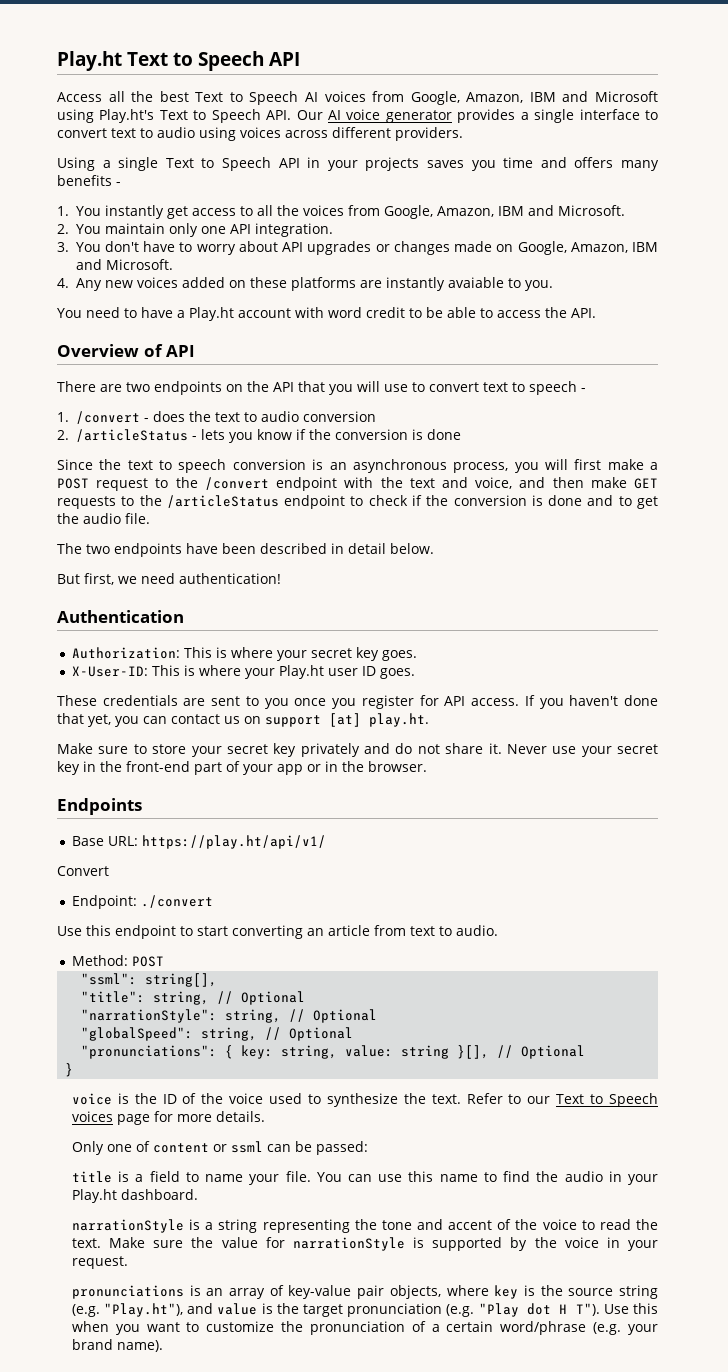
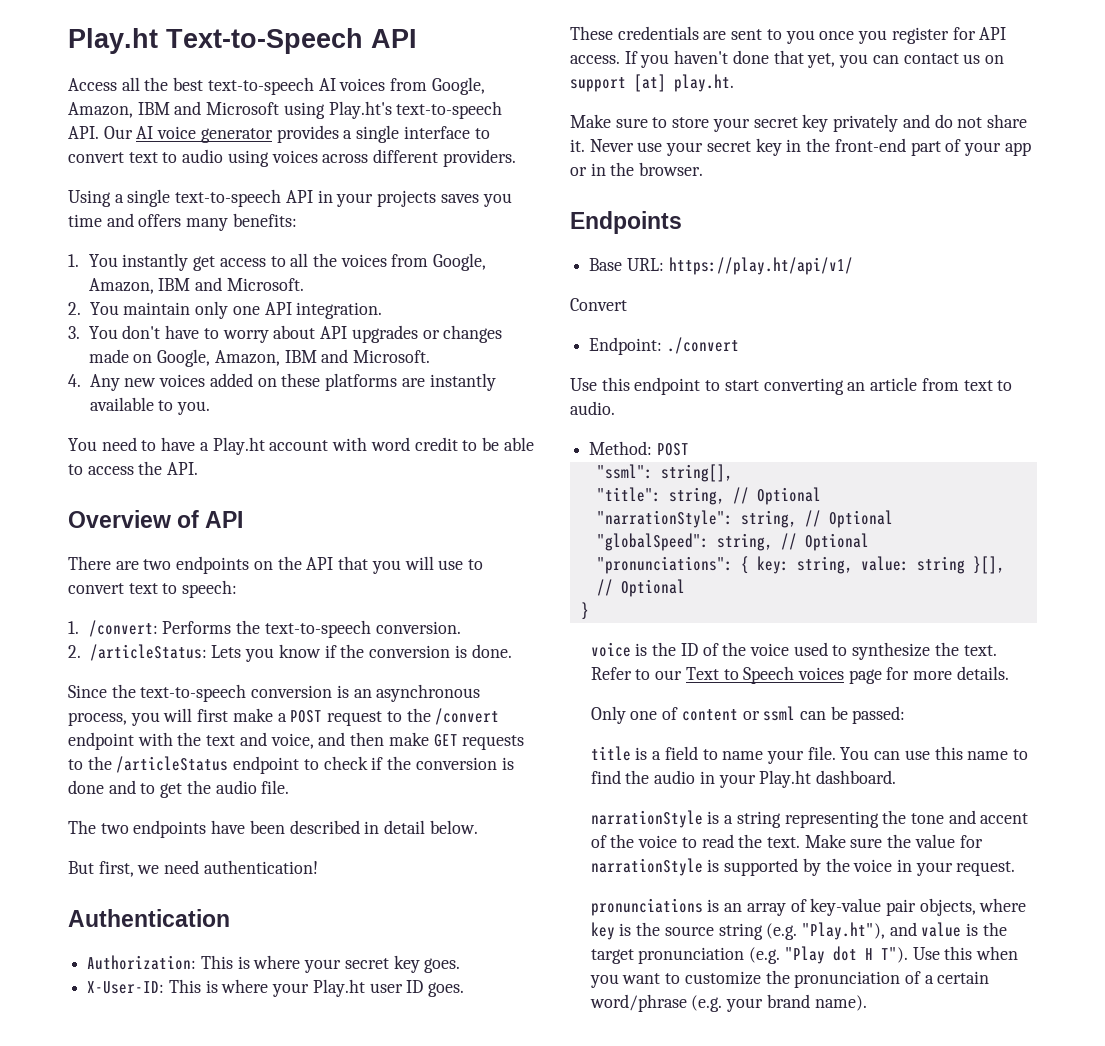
- Play.ht Text to Speech API
+ Play.ht Text-to-Speech API
- Access all the best Text to Speech AI voices from Google, Amazon, IBM and Microsoft using Play.ht's Text to Speech API. Our AI voice generator provides a single interface to convert text to audio using voices across different providers.
+ Access all the best text-to-speech AI voices from Google, Amazon, IBM and Microsoft using Play.ht's text-to-speech API. Our AI voice generator provides a single interface to convert text to audio using voices across different providers.
- Using a single Text to Speech API in your projects saves you time and offers many benefits -
+ Using a single text-to-speech API in your projects saves you time and offers many benefits:
- 4. Any new voices added on these platforms are instantly avaiable to you.
+ 4. Any new voices added on these platforms are instantly available to you.
- There are two endpoints on the API that you will use to convert text to speech -
- 1. /convert - does the text to audio conversion
- 2. /articleStatus - lets you know if the conversion is done
+ There are two endpoints on the API that you will use to convert text to speech:
+ 1. /convert: Performs the text-to-speech conversion.
+ 2. /articleStatus: Lets you know if the conversion is done.
- Since the text to speech conversion is an asynchronous process, you will first make a POST request to the /convert endpoint with the text and voice, and then make GET requests to the /articleStatus endpoint to check if the conversion is done and to get the audio file.
+ Since the text-to-speech conversion is an asynchronous process, you will first make a POST request to the /convert endpoint with the text and voice, and then make GET requests to the /articleStatus endpoint to check if the conversion is done and to get the audio file.

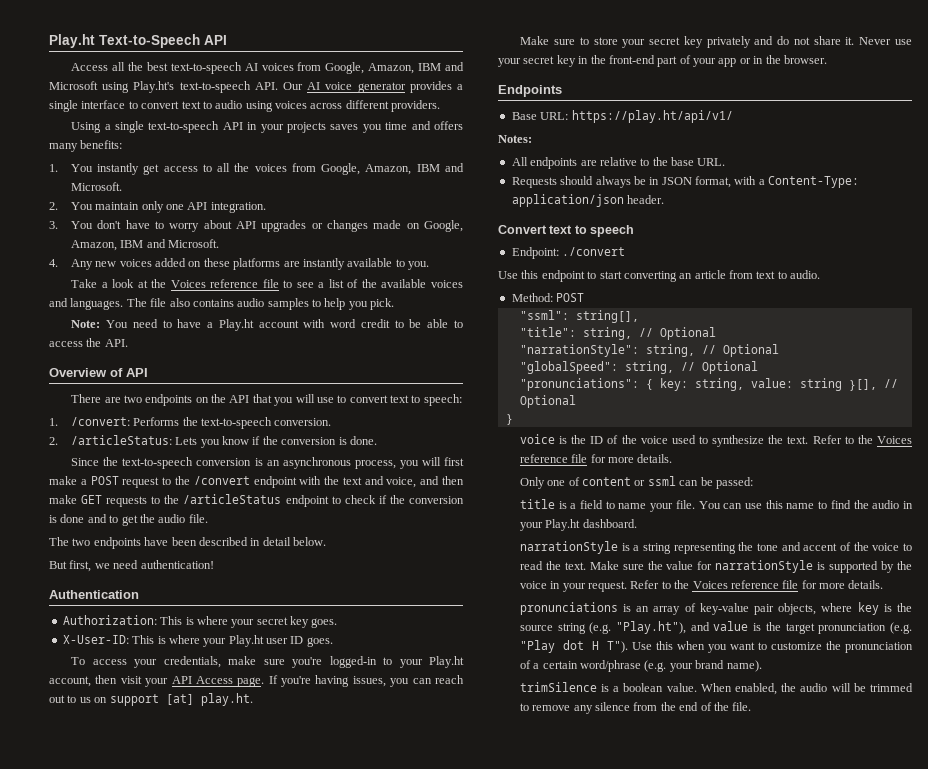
- You need to have a Play.ht account with word credit to be able to access the API.
+ Take a look at the Voices reference file to see a list of the available voices and languages. The file also contains audio samples to help you pick.
+ Note: You need to have a Play.ht account with word credit to be able to access the API.
- These credentials are sent to you once you register for API access. If you haven't done that yet, you can contact us on support [at] play.ht.
+ To access your credentials, make sure you're logged-in to your Play.ht account, then visit your API Access page. If you're having issues, you can reach out to us on support [at] play.ht.
- Convert
+ Notes:
+ All endpoints are relative to the base URL.
+ Requests should always be in JSON format, with a Content-Type: application/json header.
+ Convert text to speech
- voice is the ID of the voice used to synthesize the text. Refer to our Text to Speech voices page for more details.
+ voice is the ID of the voice used to synthesize the text. Refer to the Voices reference file for more details.
- Make sure the value for narrationStyle is supported by the voice in your request.
+ Make sure the value for narrationStyle is supported by the voice in your request. Refer to the Voices reference file for more details.
+ trimSilence is a boolean value. When enabled, the audio will be trimmed to remove any silence from the end of the file.

